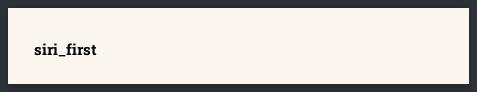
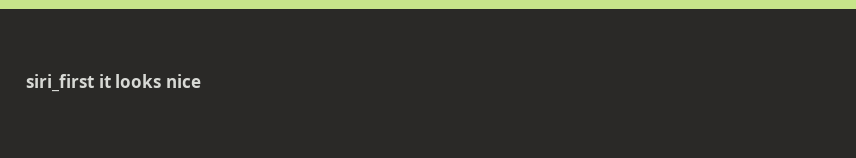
- siri_first
+ siri_first it looks nice

